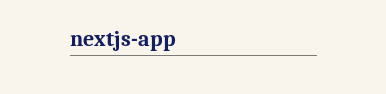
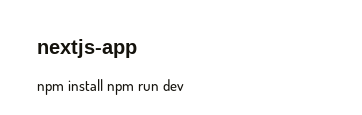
+ npm install npm run dev

